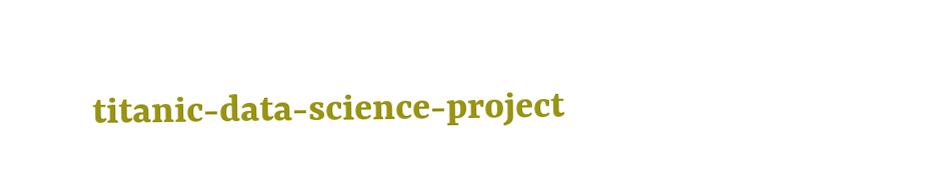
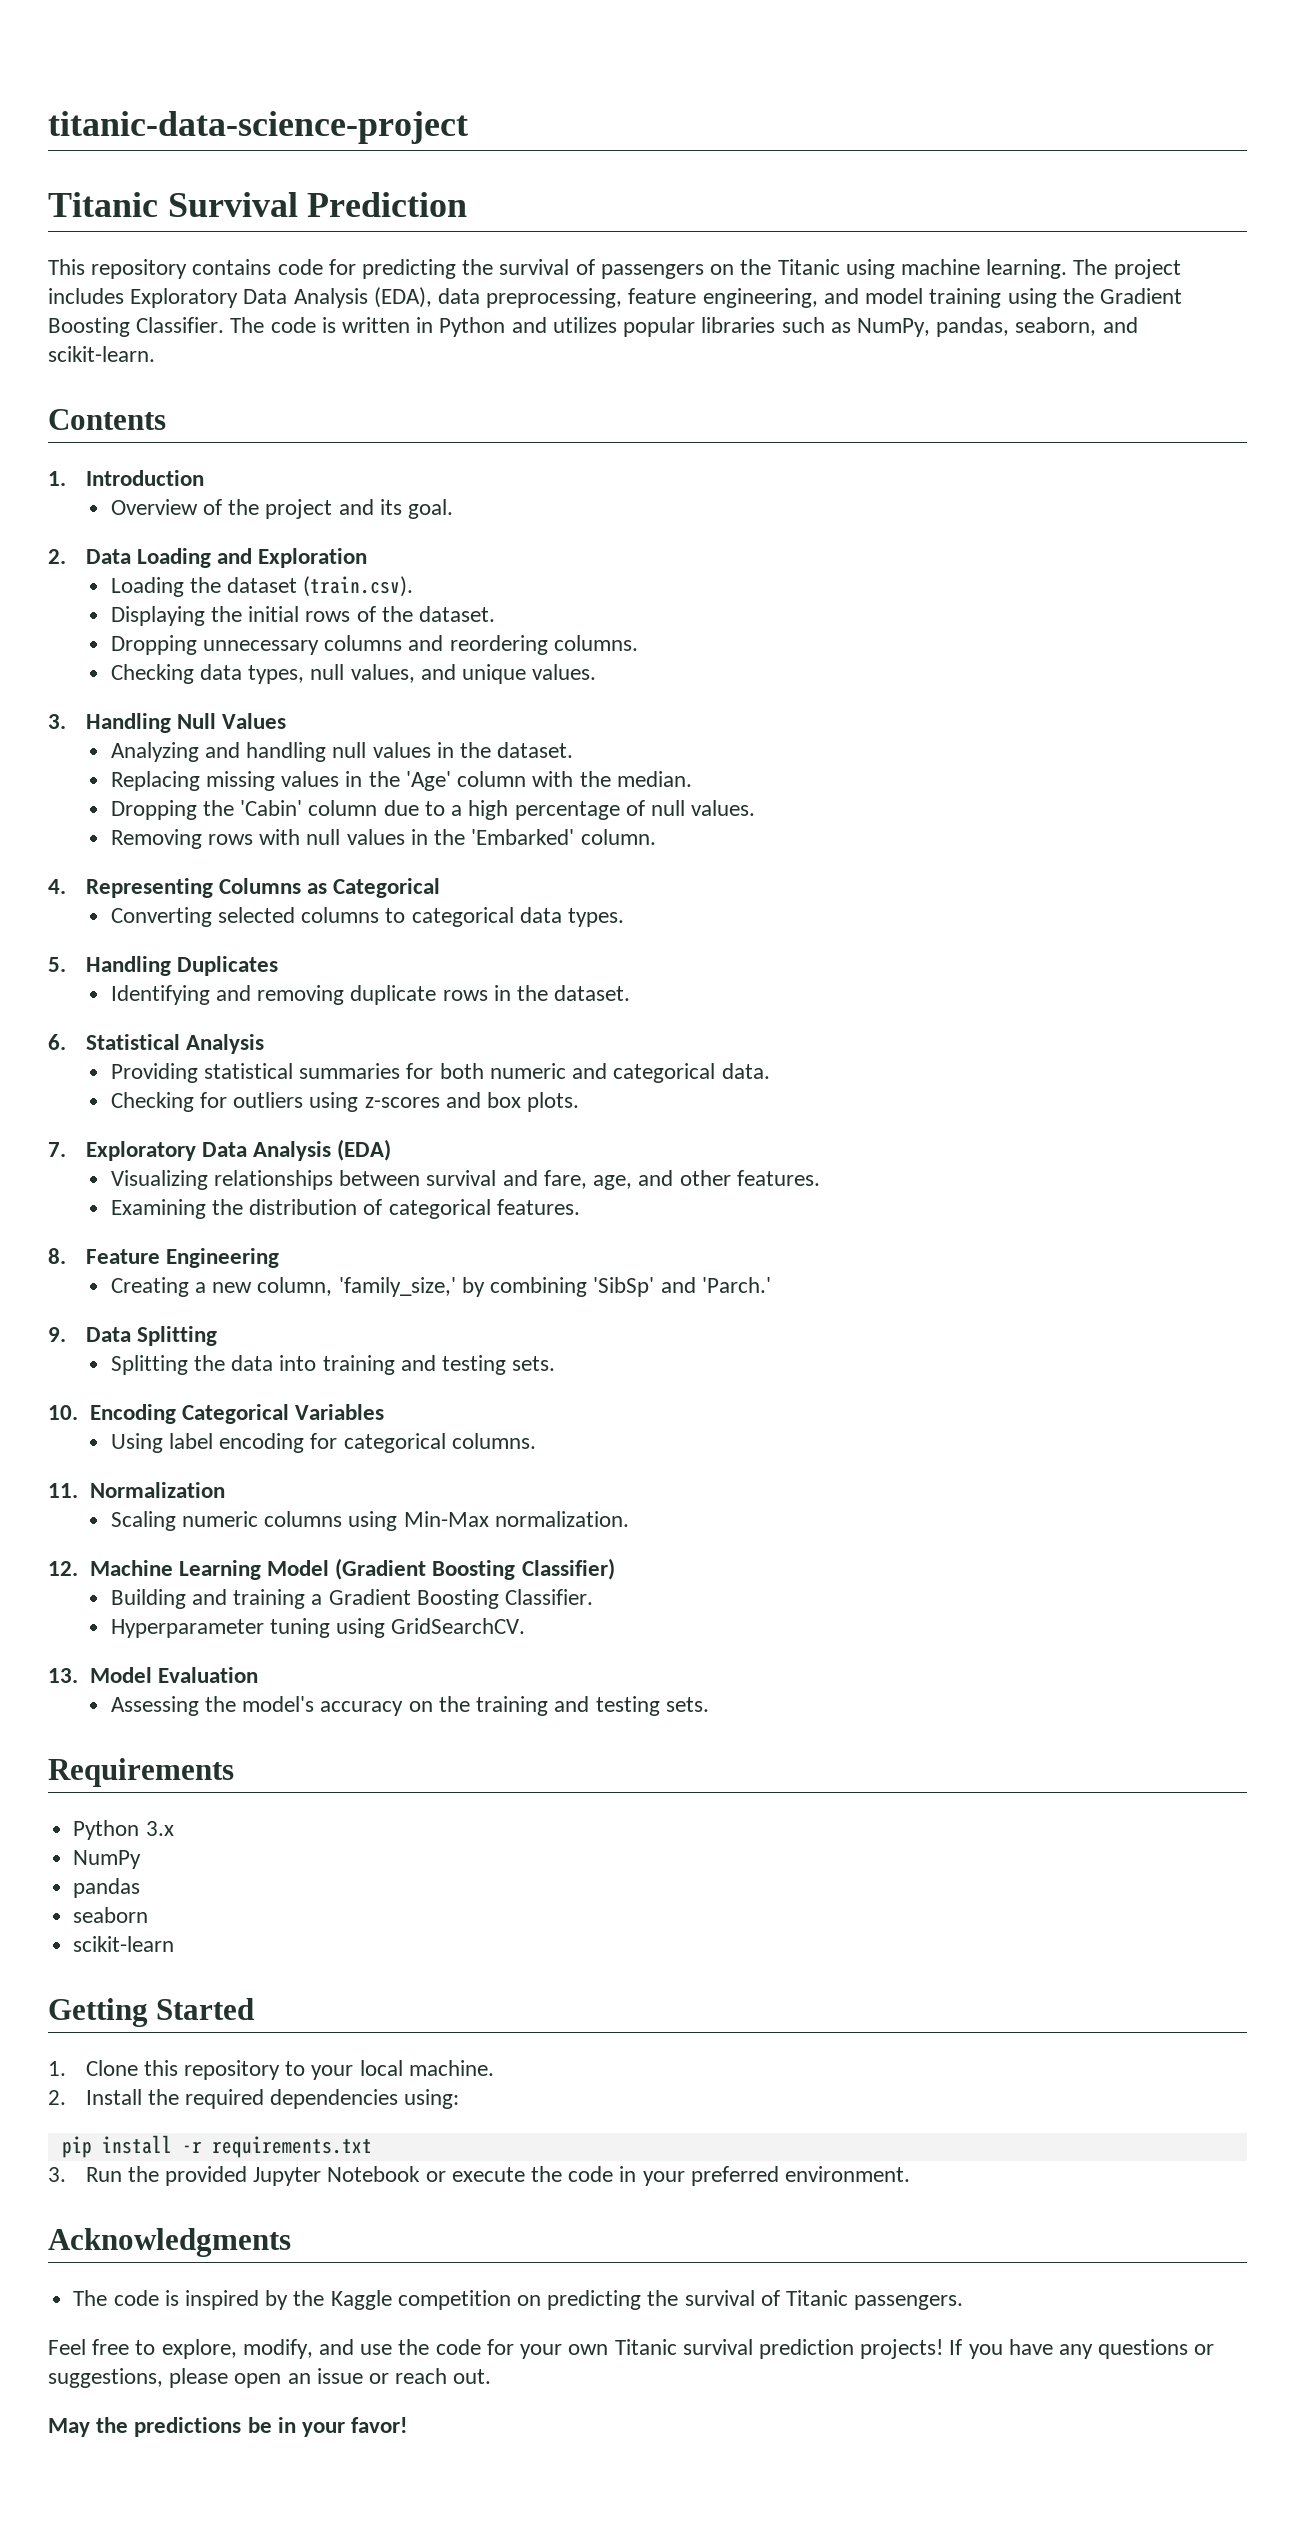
+ Titanic Survival Prediction
+ This repository contains code for predicting the survival of passengers on the Titanic using machine learning. The project includes Exploratory Data Analysis (EDA), data preprocessing, feature engineering, and model training using the Gradient Boosting Classifier. The code is written in Python and utilizes popular libraries such as NumPy, pandas, seaborn, and scikit-learn.
+ Contents
+ 1. Introduction
+ Overview of the project and its goal.
+ 2. Data Loading and Exploration
+ Loading the dataset (train.csv).
+ Displaying the initial rows of the dataset.
+ Dropping unnecessary columns and reordering columns.
+ Checking data types, null values, and unique values.
+ 3. Handling Null Values
+ Analyzing and handling null values in the dataset.
+ Replacing missing values in the 'Age' column with the median.
+ Dropping the 'Cabin' column due to a high percentage of null values.
+ Removing rows with null values in the 'Embarked' column.
+ 4. Representing Columns as Categorical
+ Converting selected columns to categorical data types.
+ 5. Handling Duplicates
+ Identifying and removing duplicate rows in the dataset.
+ 6. Statistical Analysis
+ Providing statistical summaries for both numeric and categorical data.
+ Checking for outliers using z-scores and box plots.
+ 7. Exploratory Data Analysis (EDA)
+ Visualizing relationships between survival and fare, age, and other features.
+ Examining the distribution of categorical features.
+ 8. Feature Engineering
+ Creating a new column, 'family_size,' by combining 'SibSp' and 'Parch.'
+ 9. Data Splitting
+ Splitting the data into training and testing sets.
+ 10. Encoding Categorical Variables
+ Using label encoding for categorical columns.
+ 11. Normalization
+ Scaling numeric columns using Min-Max normalization.
+ 12. Machine Learning Model (Gradient Boosting Classifier)
+ Building and training a Gradient Boosting Classifier.
+ Hyperparameter tuning using GridSearchCV.
+ 13. Model Evaluation
+ Assessing the model's accuracy on the training and testing sets.
+ Requirements
+ Python 3.x
+ NumPy
+ pandas
+ seaborn
+ scikit-learn
+ Getting Started
+ 1. Clone this repository to your local machine.
+ 2. Install the required dependencies using:
+ pip install -r requirements.txt
+ 3. Run the provided Jupyter Notebook or execute the code in your preferred environment.
+ Acknowledgments
+ The code is inspired by the Kaggle competition on predicting the survival of Titanic passengers.
+ Feel free to explore, modify, and use the code for your own Titanic survival prediction projects! If you have any questions or suggestions, please open an issue or reach out.
+ May the predictions be in your favor!

